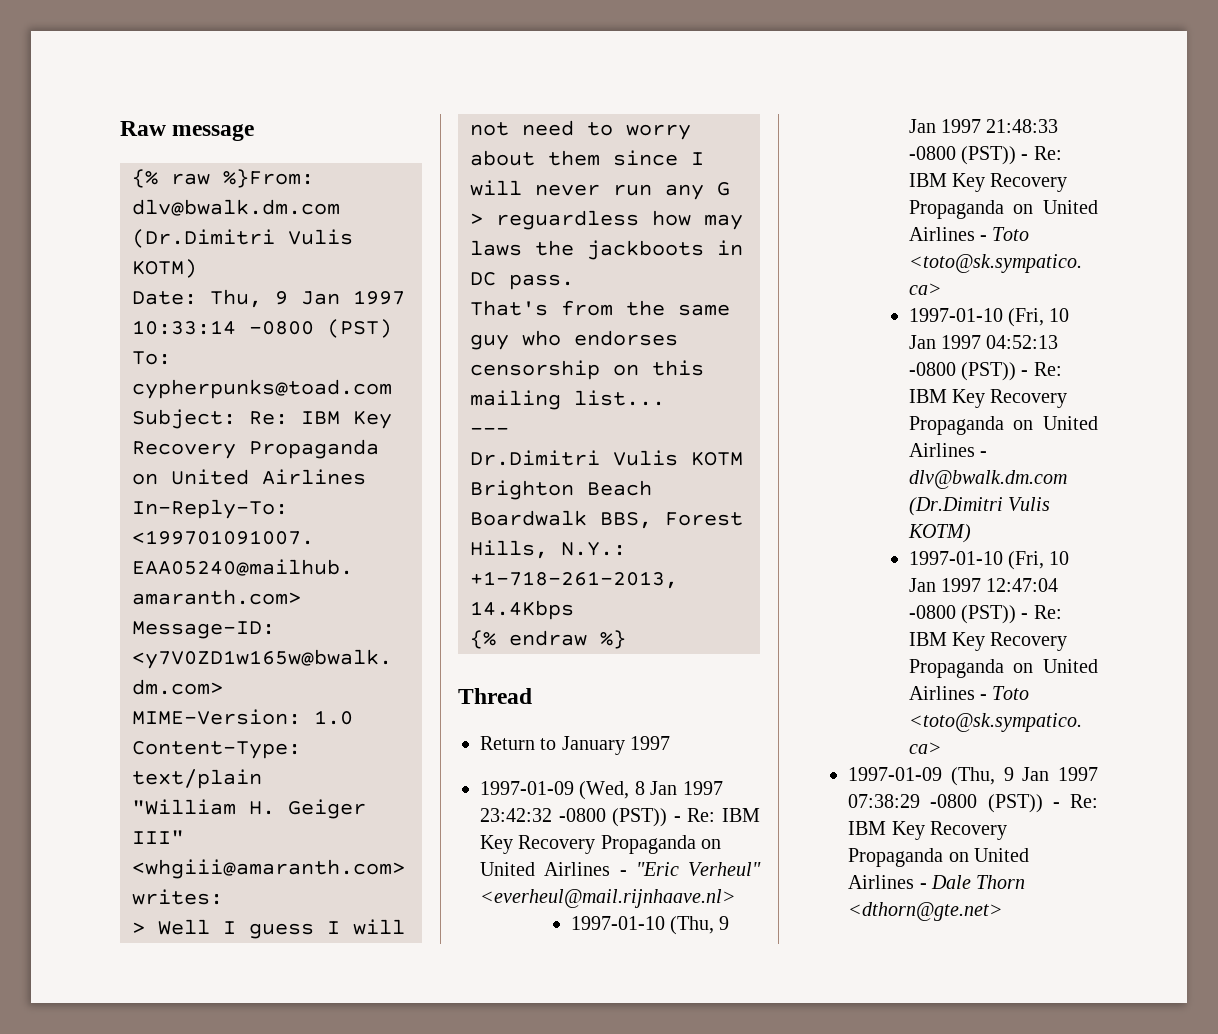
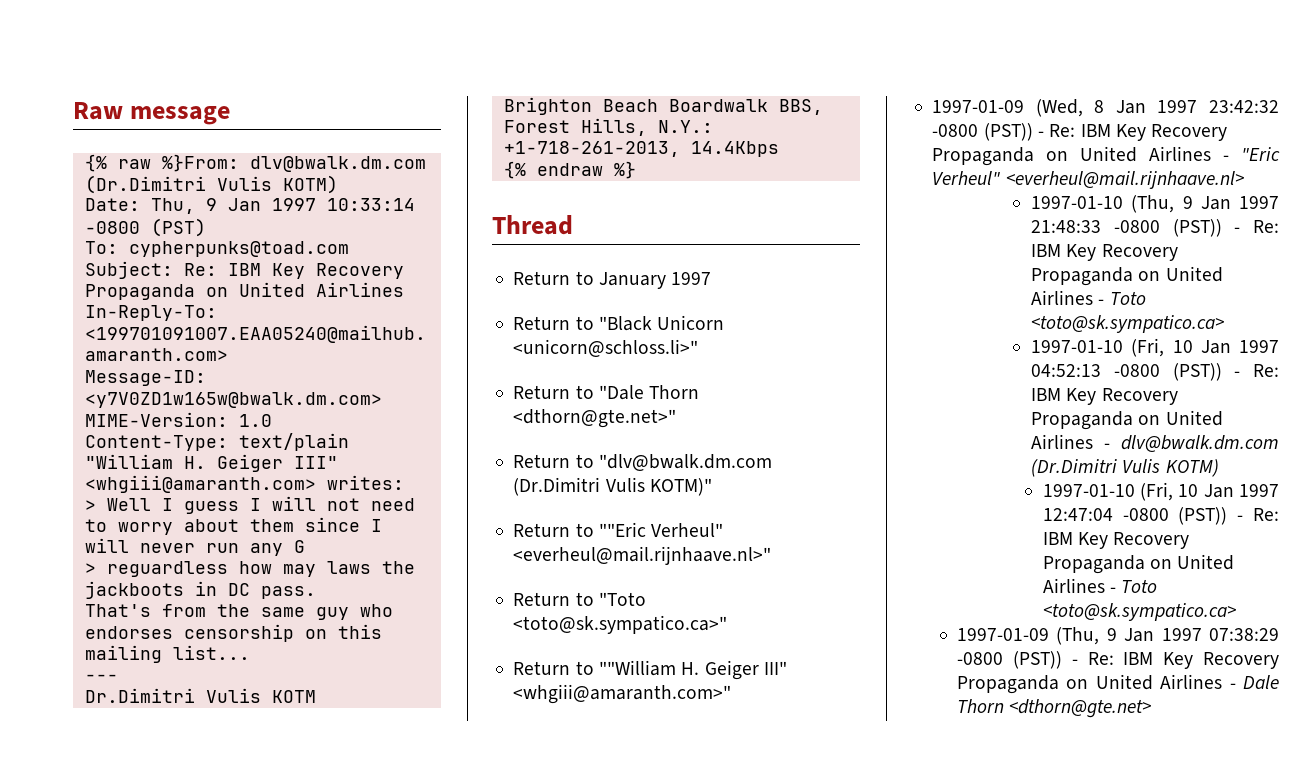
+ Return to "Black Unicorn <unicorn@schloss.li>"
+ Return to "Dale Thorn <dthorn@gte.net>"
+ Return to "dlv@bwalk.dm.com (Dr.Dimitri Vulis KOTM)"
+ Return to ""Eric Verheul" <everheul@mail.rijnhaave.nl>"
+ Return to "Toto <toto@sk.sympatico.ca>"
+ Return to ""William H. Geiger III" <whgiii@amaranth.com>"

